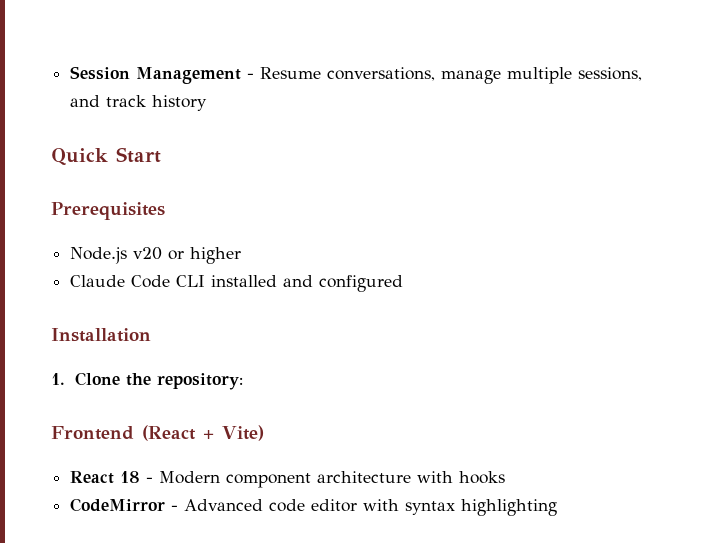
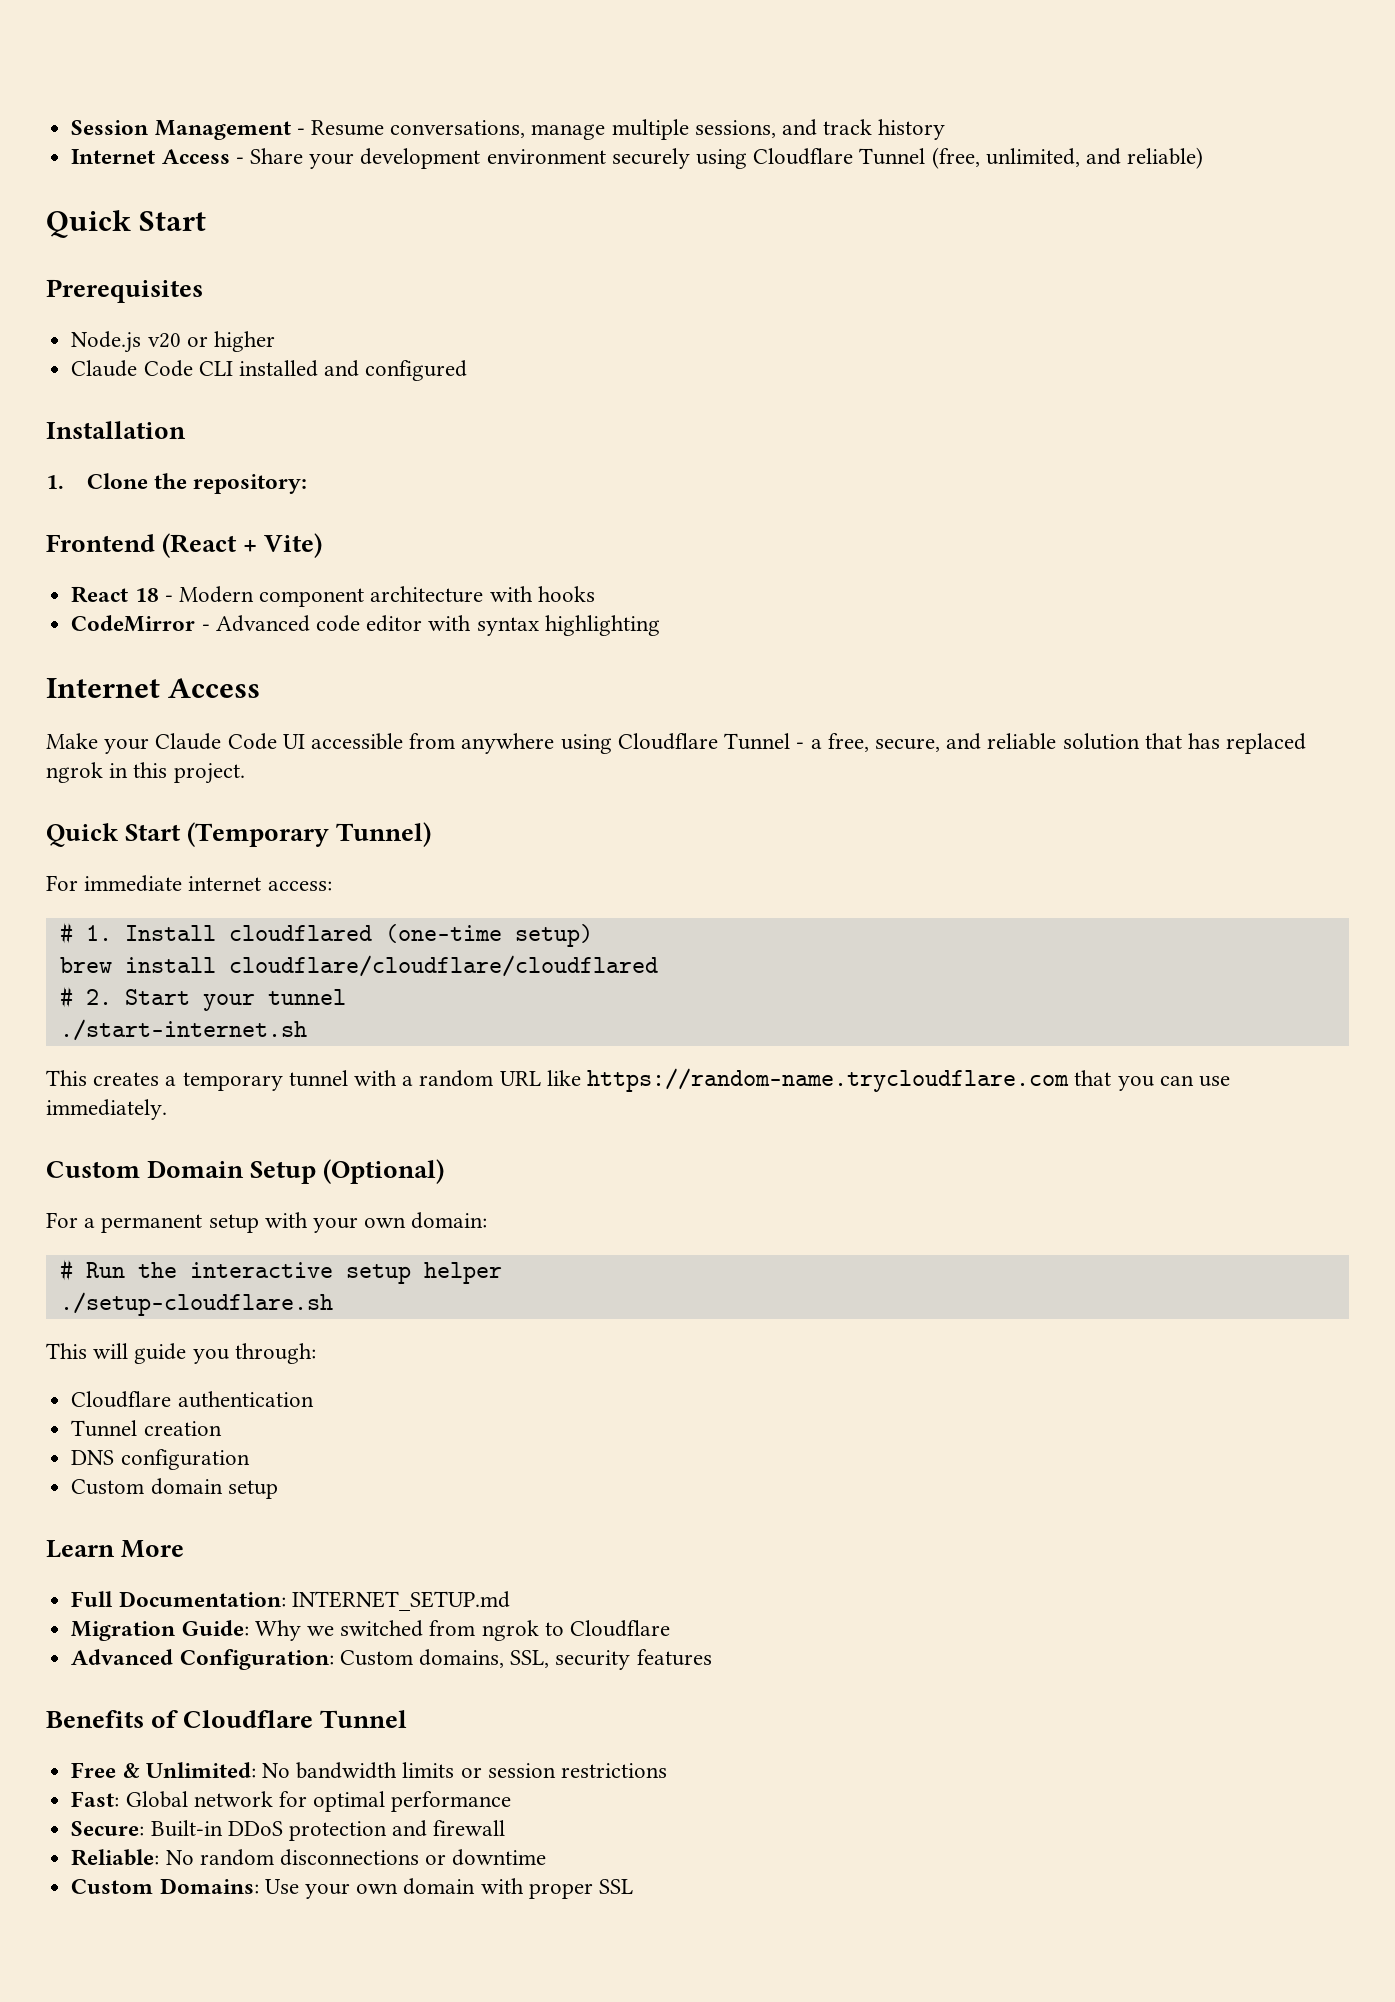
+ Internet Access - Share your development environment securely using Cloudflare Tunnel (free, unlimited, and reliable)
  CodeMirror - Advanced code editor with syntax highlighting
+ Internet Access
+ Make your Claude Code UI accessible from anywhere using Cloudflare Tunnel - a free, secure, and reliable solution that has replaced ngrok in this project.
+ Quick Start (Temporary Tunnel)
+ For immediate internet access:
+ # 1. Install cloudflared (one-time setup)
+ brew install cloudflare/cloudflare/cloudflared
+ # 2. Start your tunnel
+ ./start-internet.sh
+ This creates a temporary tunnel with a random URL like https://random-name.trycloudflare.com that you can use immediately.
+ Custom Domain Setup (Optional)
+ For a permanent setup with your own domain:
+ # Run the interactive setup helper
+ ./setup-cloudflare.sh
+ This will guide you through:
+ Cloudflare authentication
+ Tunnel creation
+ DNS configuration
+ Custom domain setup
+ Learn More
+ Full Documentation: INTERNET_SETUP.md
+ Migration Guide: Why we switched from ngrok to Cloudflare
+ Advanced Configuration: Custom domains, SSL, security features
+ Benefits of Cloudflare Tunnel
+ Free & Unlimited: No bandwidth limits or session restrictions
+ Fast: Global network for optimal performance
+ Secure: Built-in DDoS protection and firewall
+ Reliable: No random disconnections or downtime
+ Custom Domains: Use your own domain with proper SSL

